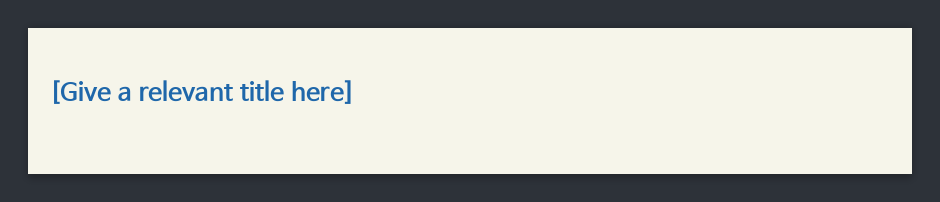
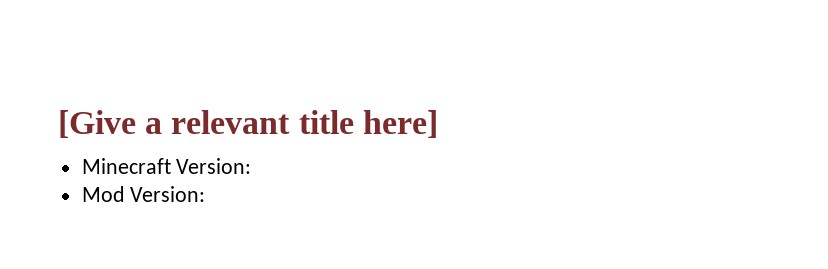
+ Minecraft Version:
+ Mod Version:

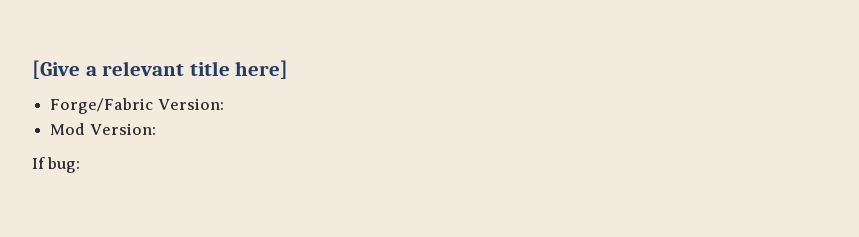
- Minecraft Version:
+ Forge/Fabric Version:
+ If bug:

